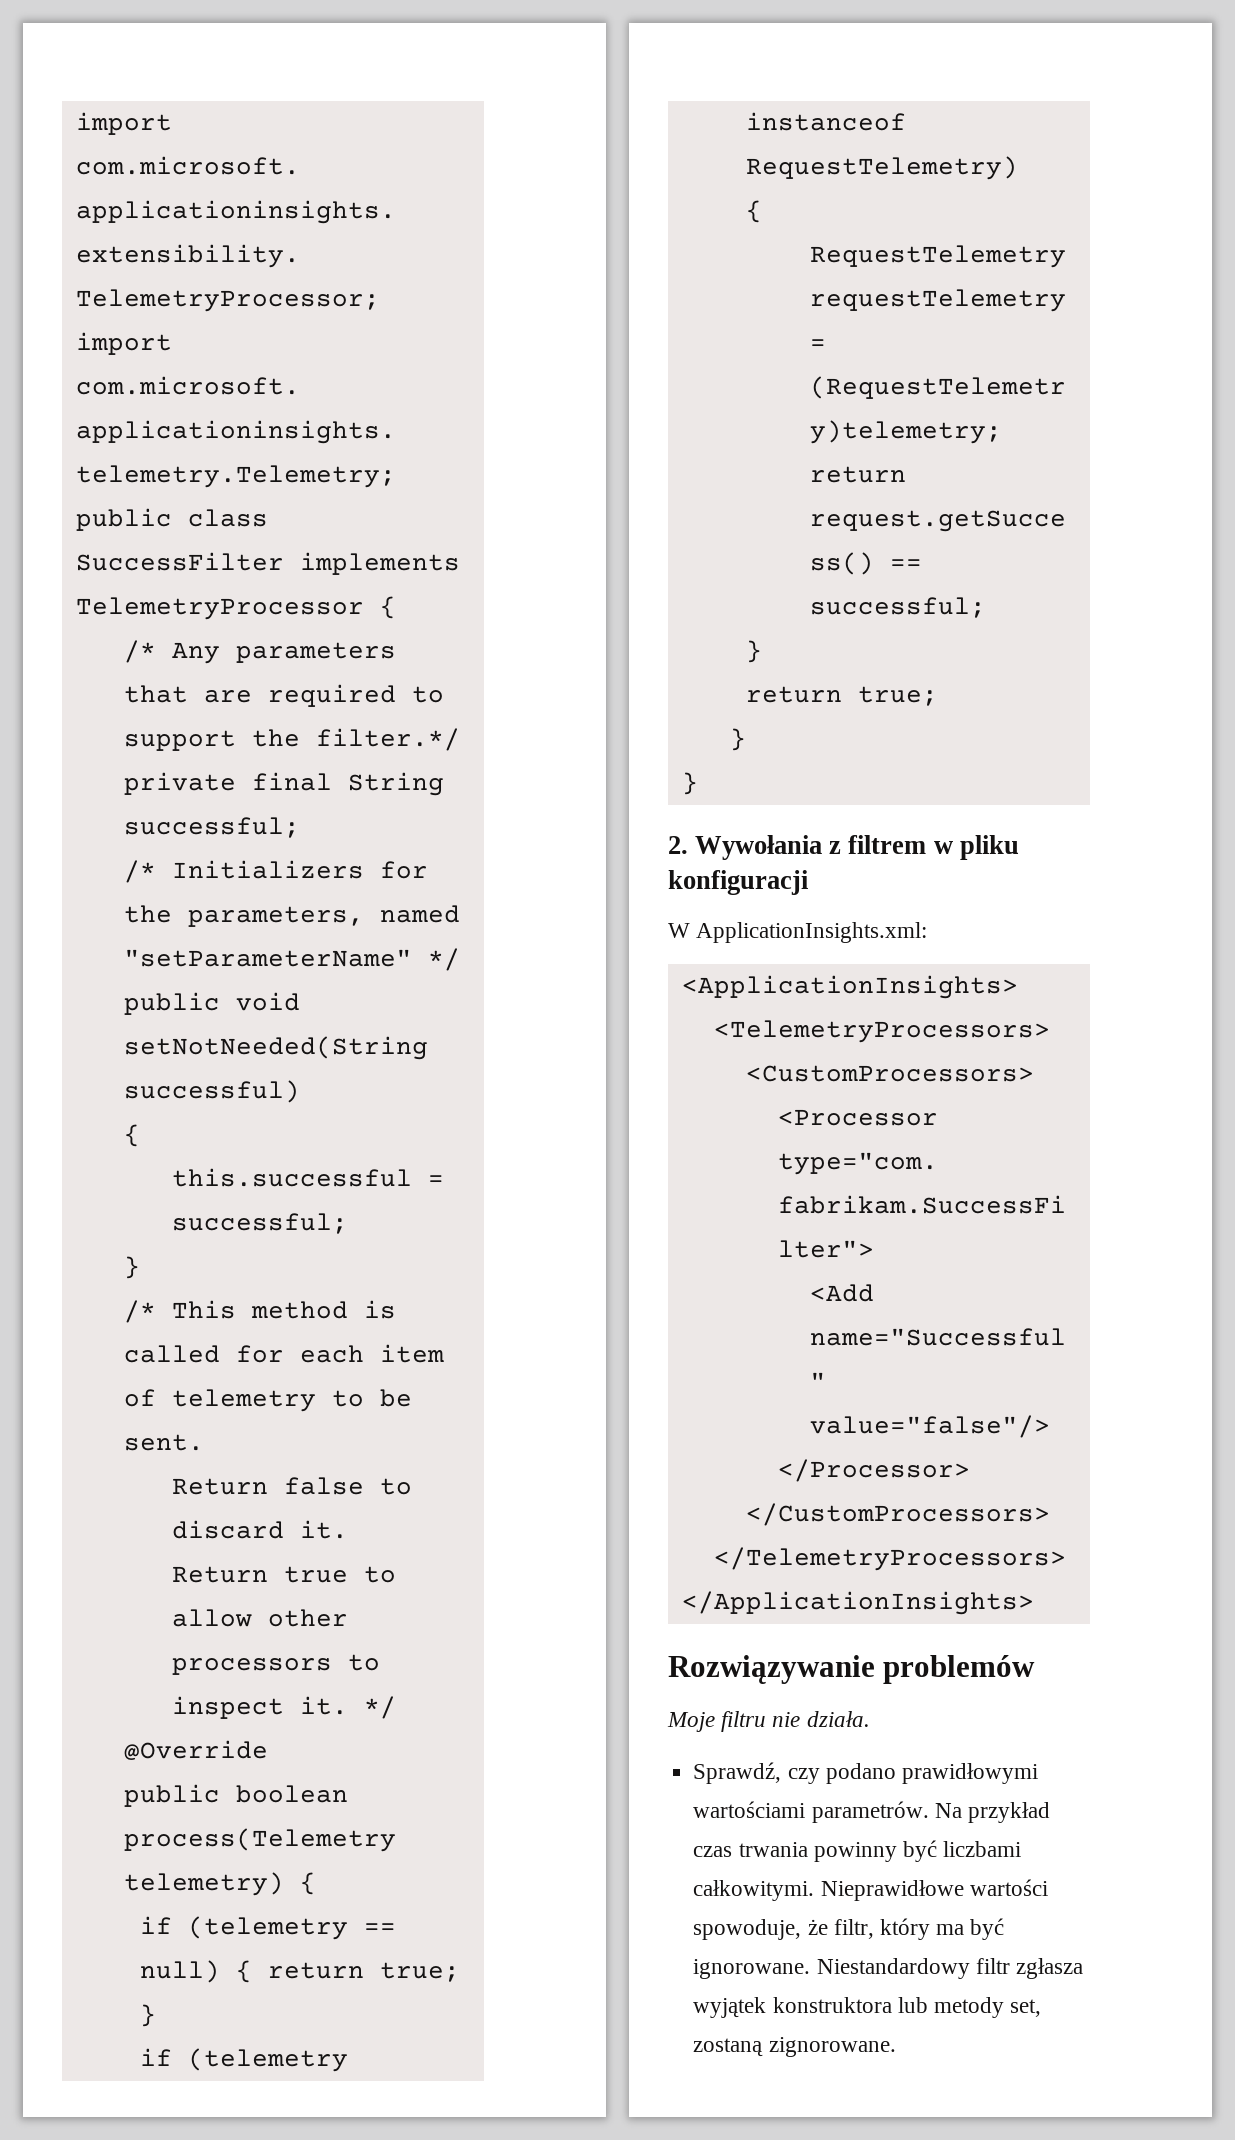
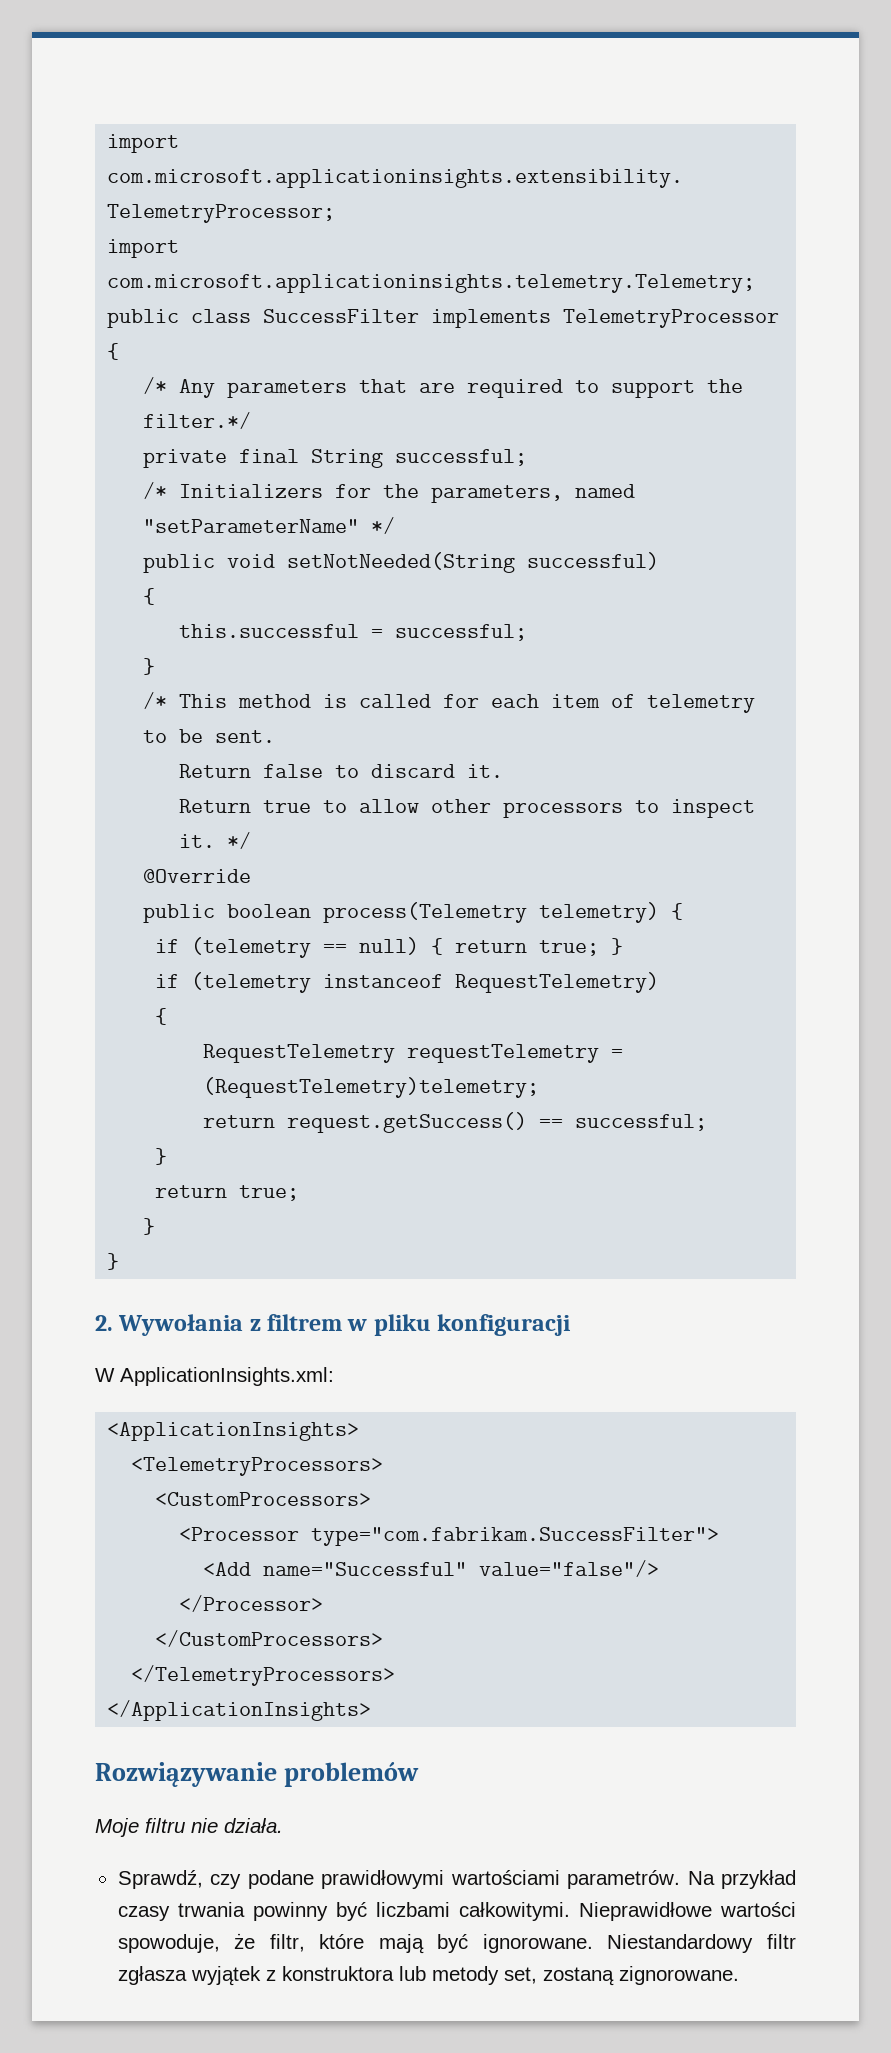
- Sprawdź, czy podano prawidłowymi wartościami parametrów.
+ Sprawdź, czy podane prawidłowymi wartościami parametrów.
- Na przykład czas trwania powinny być liczbami całkowitymi.
+ Na przykład czasy trwania powinny być liczbami całkowitymi.
- Nieprawidłowe wartości spowoduje, że filtr, który ma być ignorowane.
+ Nieprawidłowe wartości spowoduje, że filtr, które mają być ignorowane.
- Niestandardowy filtr zgłasza wyjątek konstruktora lub metody set, zostaną zignorowane.
+ Niestandardowy filtr zgłasza wyjątek z konstruktora lub metody set, zostaną zignorowane.

